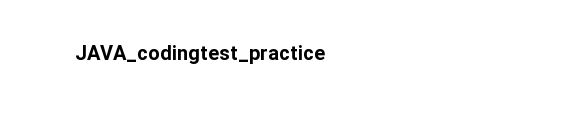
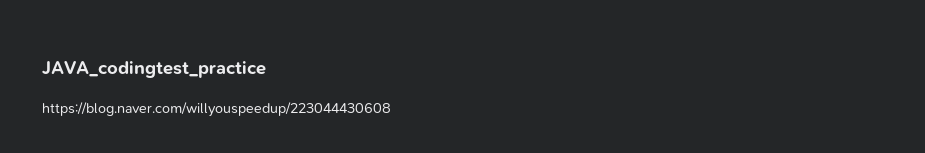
+ https://blog.naver.com/willyouspeedup/223044430608

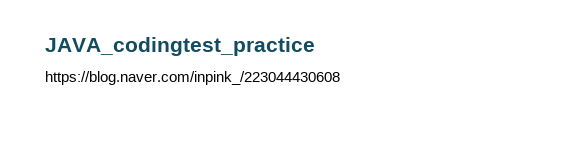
- https://blog.naver.com/willyouspeedup/223044430608
+ https://blog.naver.com/inpink_/223044430608

